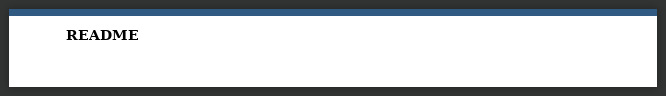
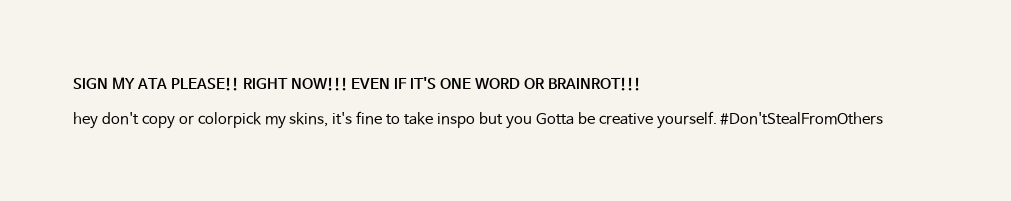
- README
+ SIGN MY ATA PLEASE!! RIGHT NOW!!! EVEN IF IT'S ONE WORD OR BRAINROT!!!
+ hey don't copy or colorpick my skins, it's fine to take inspo but you Gotta be creative yourself. #Don'tStealFromOthers

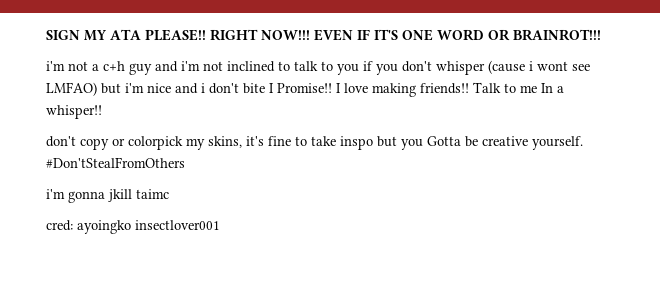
- hey don't copy or colorpick my skins, it's fine to take inspo but you Gotta be creative yourself.
+ i'm not a c+h guy and i'm not inclined to talk to you if you don't whisper (cause i wont see LMFAO) but i'm nice and i don't bite I Promise!! I love making friends!! Talk to me In a whisper!!
+ don't copy or colorpick my skins, it's fine to take inspo but you Gotta be creative yourself.
+ i'm gonna jkill taimc
+ cred: ayoingko insectlover001

